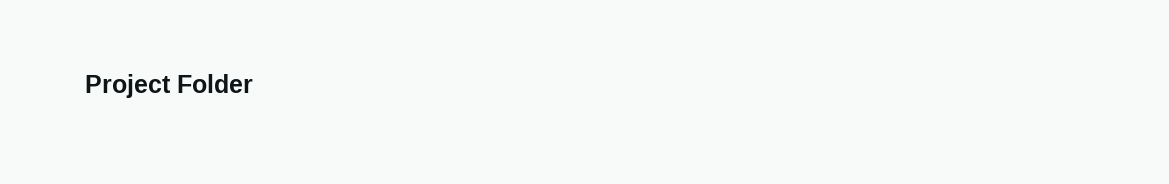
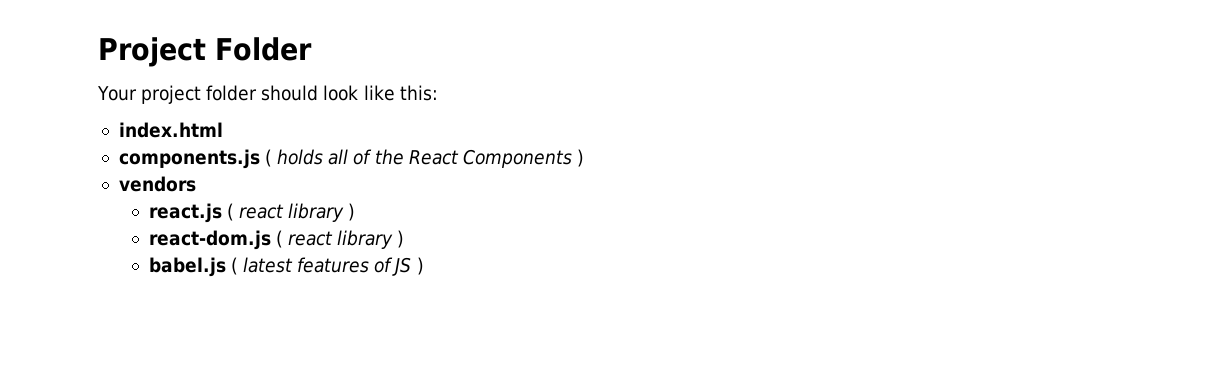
+ Your project folder should look like this:
+ index.html
+ components.js ( holds all of the React Components )
+ vendors
+ react.js ( react library )
+ react-dom.js ( react library )
+ babel.js ( latest features of JS )

